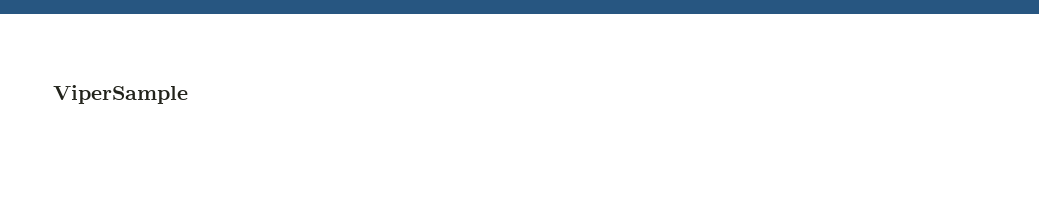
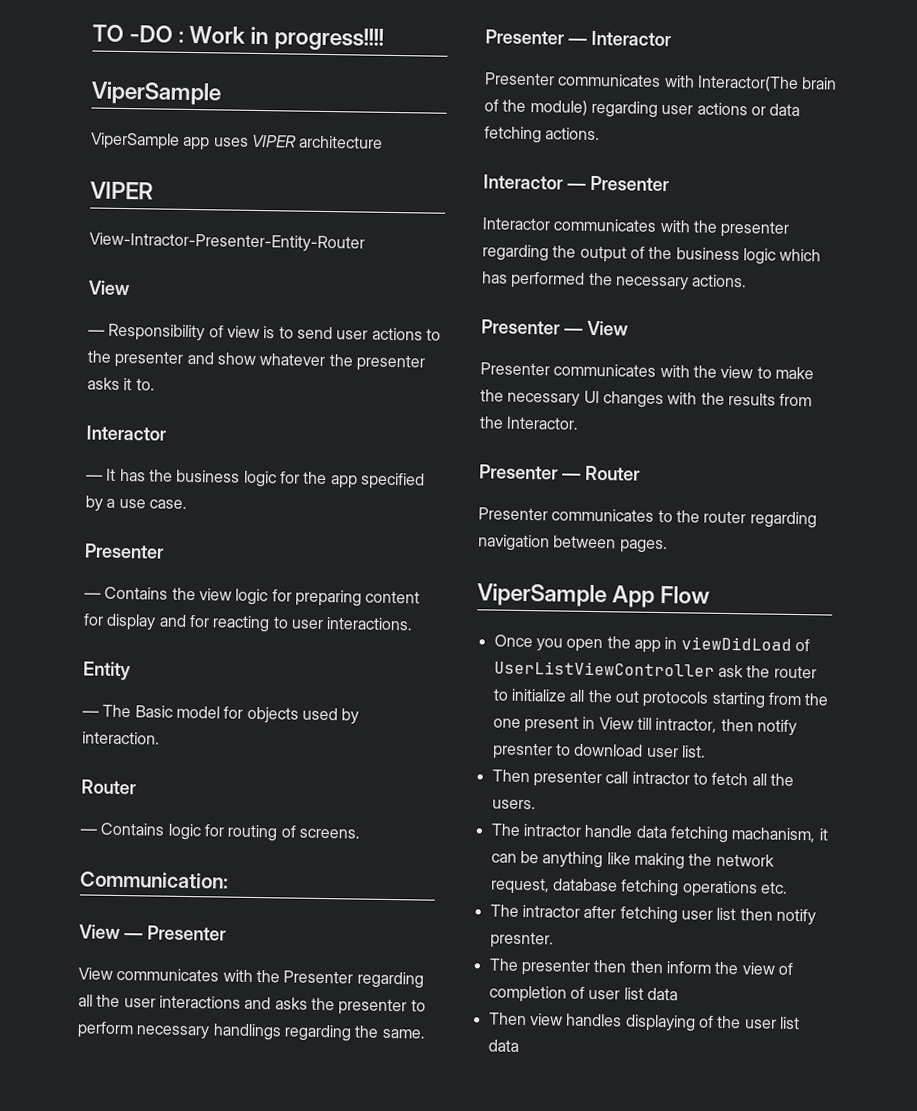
+ TO -DO : Work in progress!!!!
  ViperSample
+ ViperSample app uses VIPER architecture
+ VIPER
+ View-Intractor-Presenter-Entity-Router
+ View
+ — Responsibility of view is to send user actions to the presenter and show whatever the presenter asks it to.
+ Interactor
+ — It has the business logic for the app specified by a use case.
+ Presenter
+ — Contains the view logic for preparing content for display and for reacting to user interactions.
+ Entity
+ — The Basic model for objects used by interaction.
+ Router
+ — Contains logic for routing of screens.
+ Communication:
+ View — Presenter
+ View communicates with the Presenter regarding all the user interactions and asks the presenter to perform necessary handlings regarding the same.
+ Presenter — Interactor
+ Presenter communicates with Interactor(The brain of the module) regarding user actions or data fetching actions.
+ Interactor — Presenter
+ Interactor communicates with the presenter regarding the output of the business logic which has performed the necessary actions.
+ Presenter — View
+ Presenter communicates with the view to make the necessary UI changes with the results from the Interactor.
+ Presenter — Router
+ Presenter communicates to the router regarding navigation between pages.
+ ViperSample App Flow
+ Once you open the app in viewDidLoad of UserListViewController ask the router to initialize all the out protocols starting from the one present in View till intractor, then notify presnter to download user list.
+ Then presenter call intractor to fetch all the users.
+ The intractor handle data fetching machanism, it can be anything like making the network request, database fetching operations etc.
+ The intractor after fetching user list then notify presnter.
+ The presenter then then inform the view of completion of user list data
+ Then view handles displaying of the user list data

